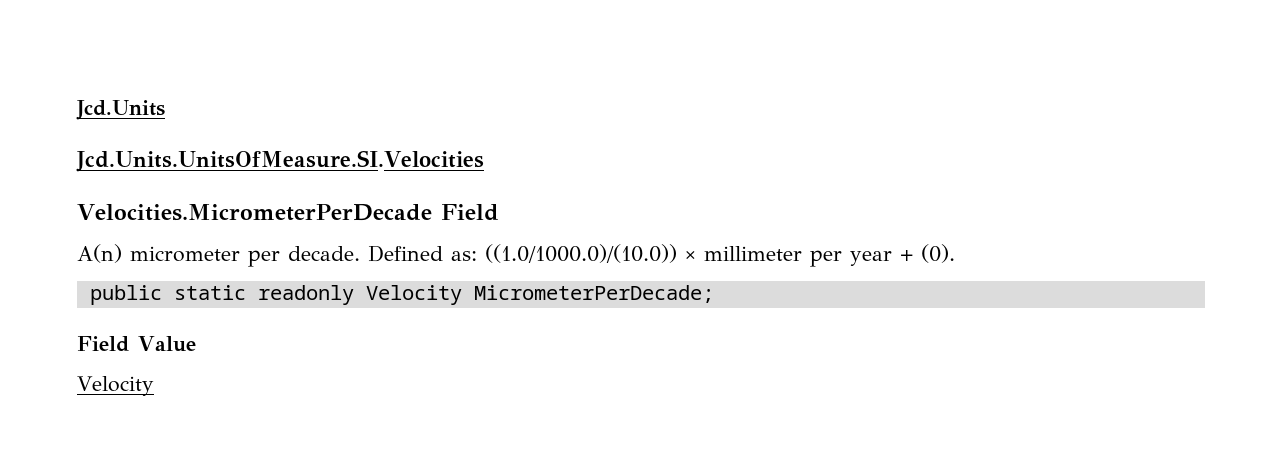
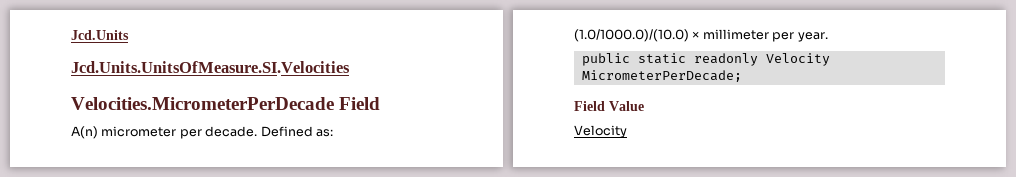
- Defined as: ((1.0/1000.0)/(10.0)) × millimeter per year + (0).
+ Defined as: (1.0/1000.0)/(10.0) × millimeter per year.

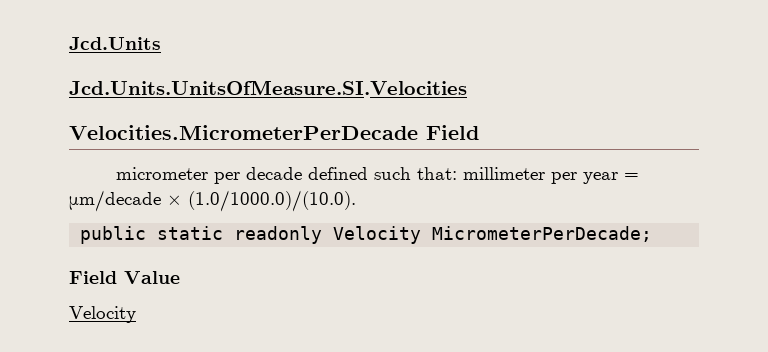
- A(n) micrometer per decade. Defined as: (1.0/1000.0)/(10.0) × millimeter per year.
+ micrometer per decade defined such that: millimeter per year = μm/decade × (1.0/1000.0)/(10.0).

